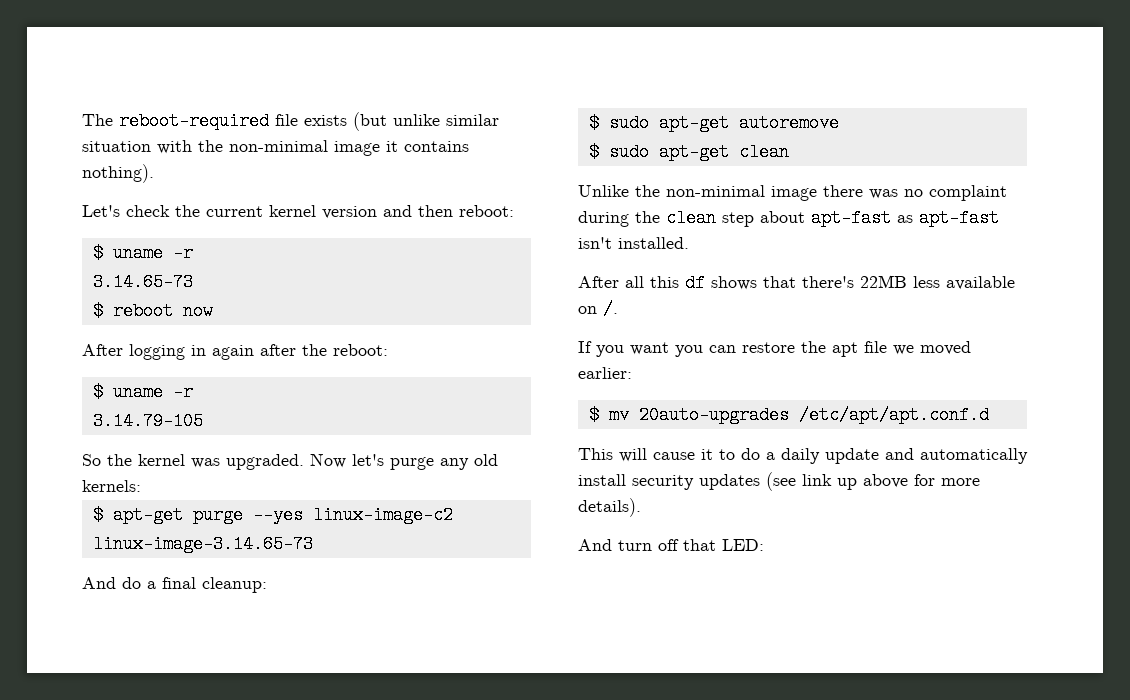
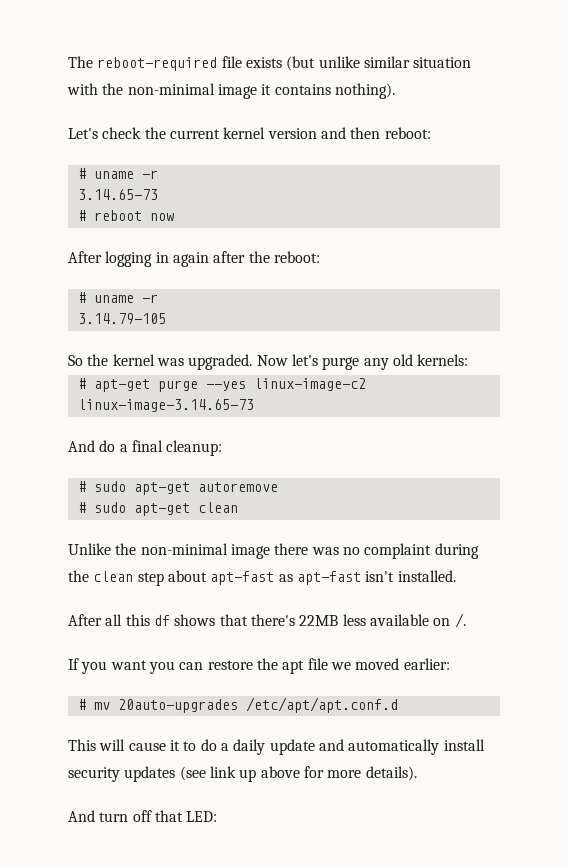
  Let's check the current kernel version and then reboot:
- $ uname -r
+ # uname -r
- $ reboot now
+ # reboot now
  After logging in again after the reboot:
- $ uname -r
+ # uname -r
- $ apt-get purge --yes linux-image-c2 linux-image-3.14.65-73
+ # apt-get purge --yes linux-image-c2 linux-image-3.14.65-73
- $ sudo apt-get autoremove
+ # sudo apt-get autoremove
- $ sudo apt-get clean
+ # sudo apt-get clean
- $ mv 20auto-upgrades /etc/apt/apt.conf.d
+ # mv 20auto-upgrades /etc/apt/apt.conf.d

